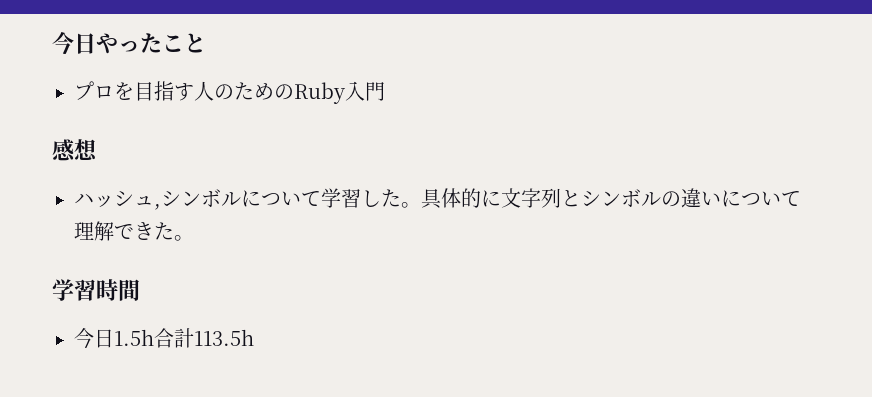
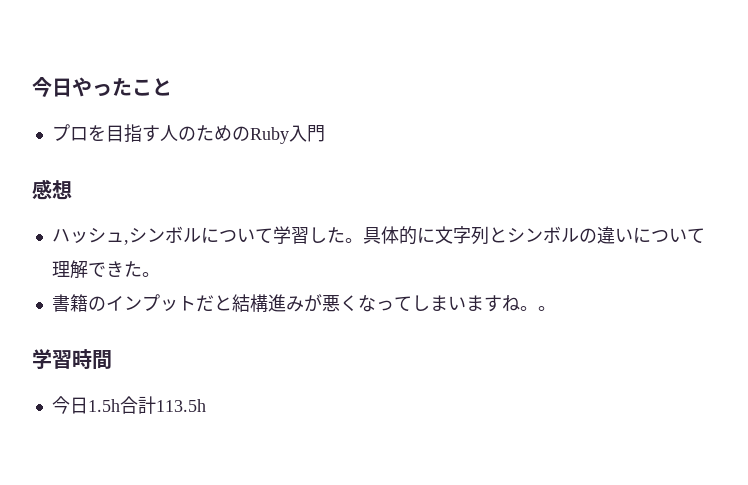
+ 書籍のインプットだと結構進みが悪くなってしまいますね。。

